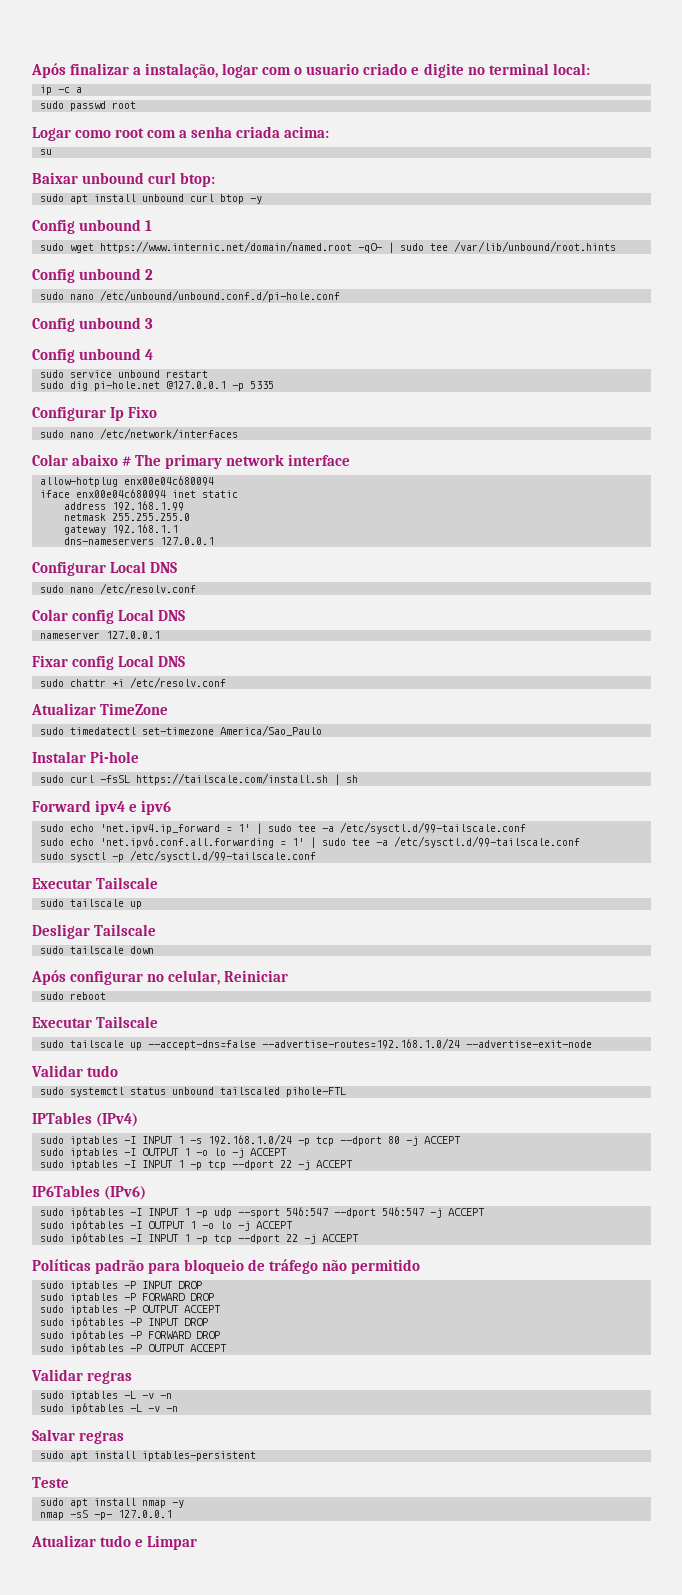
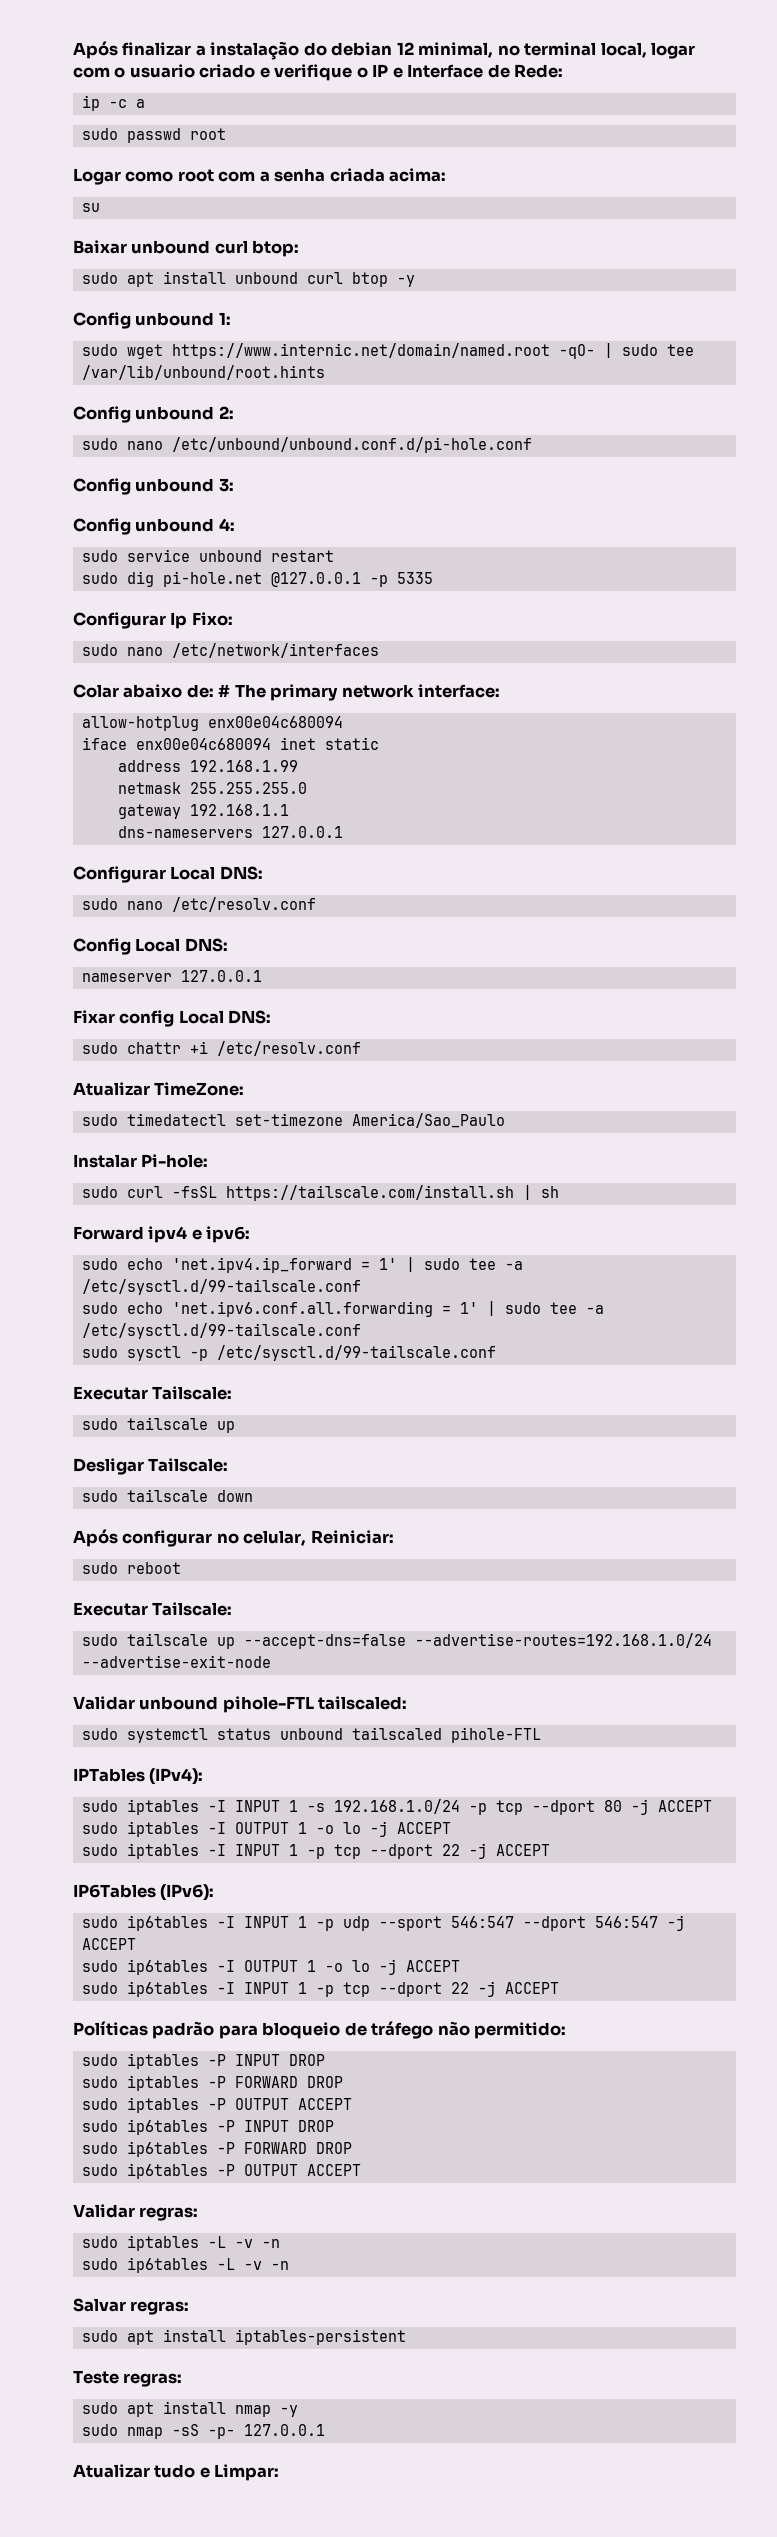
- Após finalizar a instalação, logar com o usuario criado e digite no terminal local:
+ Após finalizar a instalação do debian 12 minimal, no terminal local, logar com o usuario criado e verifique o IP e Interface de Rede:
- Config unbound 1
+ Config unbound 1:
- Config unbound 2
+ Config unbound 2:
- Config unbound 3
- Config unbound 4
+ Config unbound 3:
+ Config unbound 4:
- Configurar Ip Fixo
+ Configurar Ip Fixo:
- Colar abaixo # The primary network interface
+ Colar abaixo de: # The primary network interface:
- Configurar Local DNS
+ Configurar Local DNS:
- Colar config Local DNS
+ Config Local DNS:
- Fixar config Local DNS
+ Fixar config Local DNS:
- Atualizar TimeZone
+ Atualizar TimeZone:
- Instalar Pi-hole
+ Instalar Pi-hole:
- Forward ipv4 e ipv6
+ Forward ipv4 e ipv6:
  sudo sysctl -p /etc/sysctl.d/99-tailscale.conf
- Executar Tailscale
+ Executar Tailscale:
- Desligar Tailscale
+ Desligar Tailscale:
- Após configurar no celular, Reiniciar
+ Após configurar no celular, Reiniciar:
  sudo reboot
- Executar Tailscale
+ Executar Tailscale:
- Validar tudo
+ Validar unbound pihole-FTL tailscaled:
- IPTables (IPv4)
+ IPTables (IPv4):
- IP6Tables (IPv6)
+ IP6Tables (IPv6):
- Políticas padrão para bloqueio de tráfego não permitido
+ Políticas padrão para bloqueio de tráfego não permitido:
- Validar regras
+ Validar regras:
- Salvar regras
+ Salvar regras:
- Teste
+ Teste regras:
- nmap -sS -p- 127.0.0.1
+ sudo nmap -sS -p- 127.0.0.1
- Atualizar tudo e Limpar
+ Atualizar tudo e Limpar:

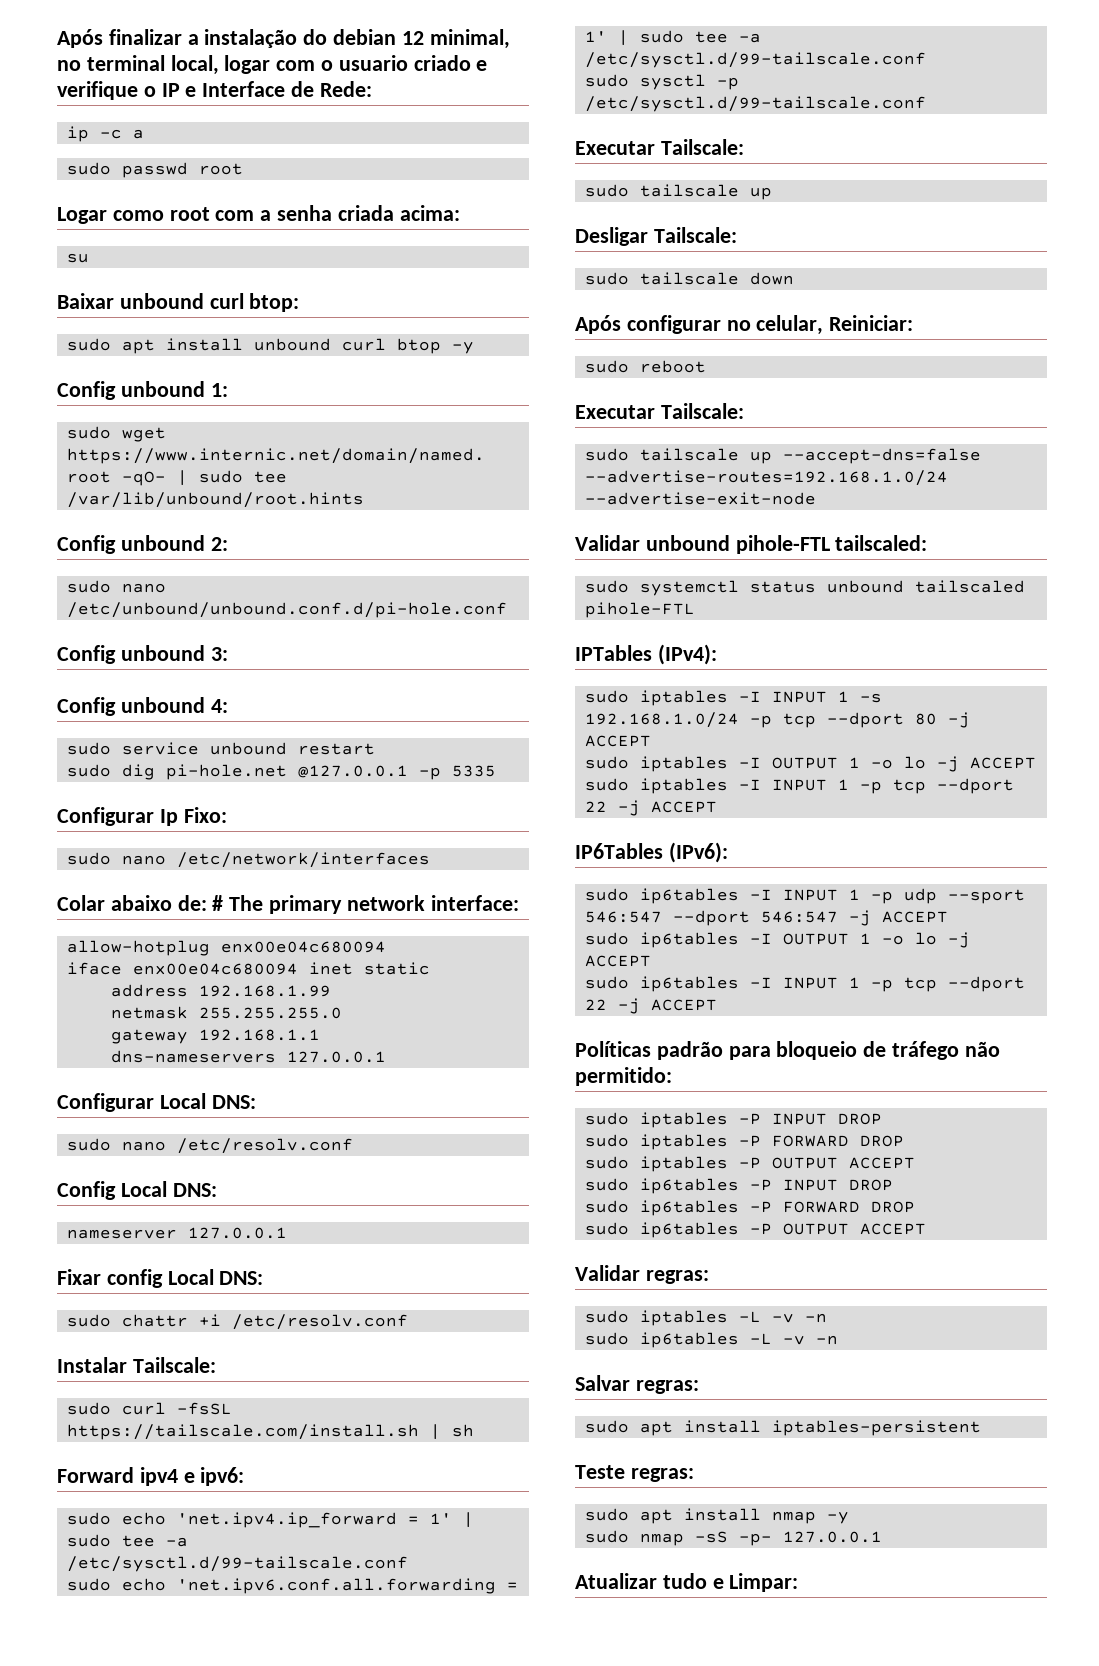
- Atualizar TimeZone:
- sudo timedatectl set-timezone America/Sao_Paulo
- Instalar Pi-hole:
+ Instalar Tailscale:

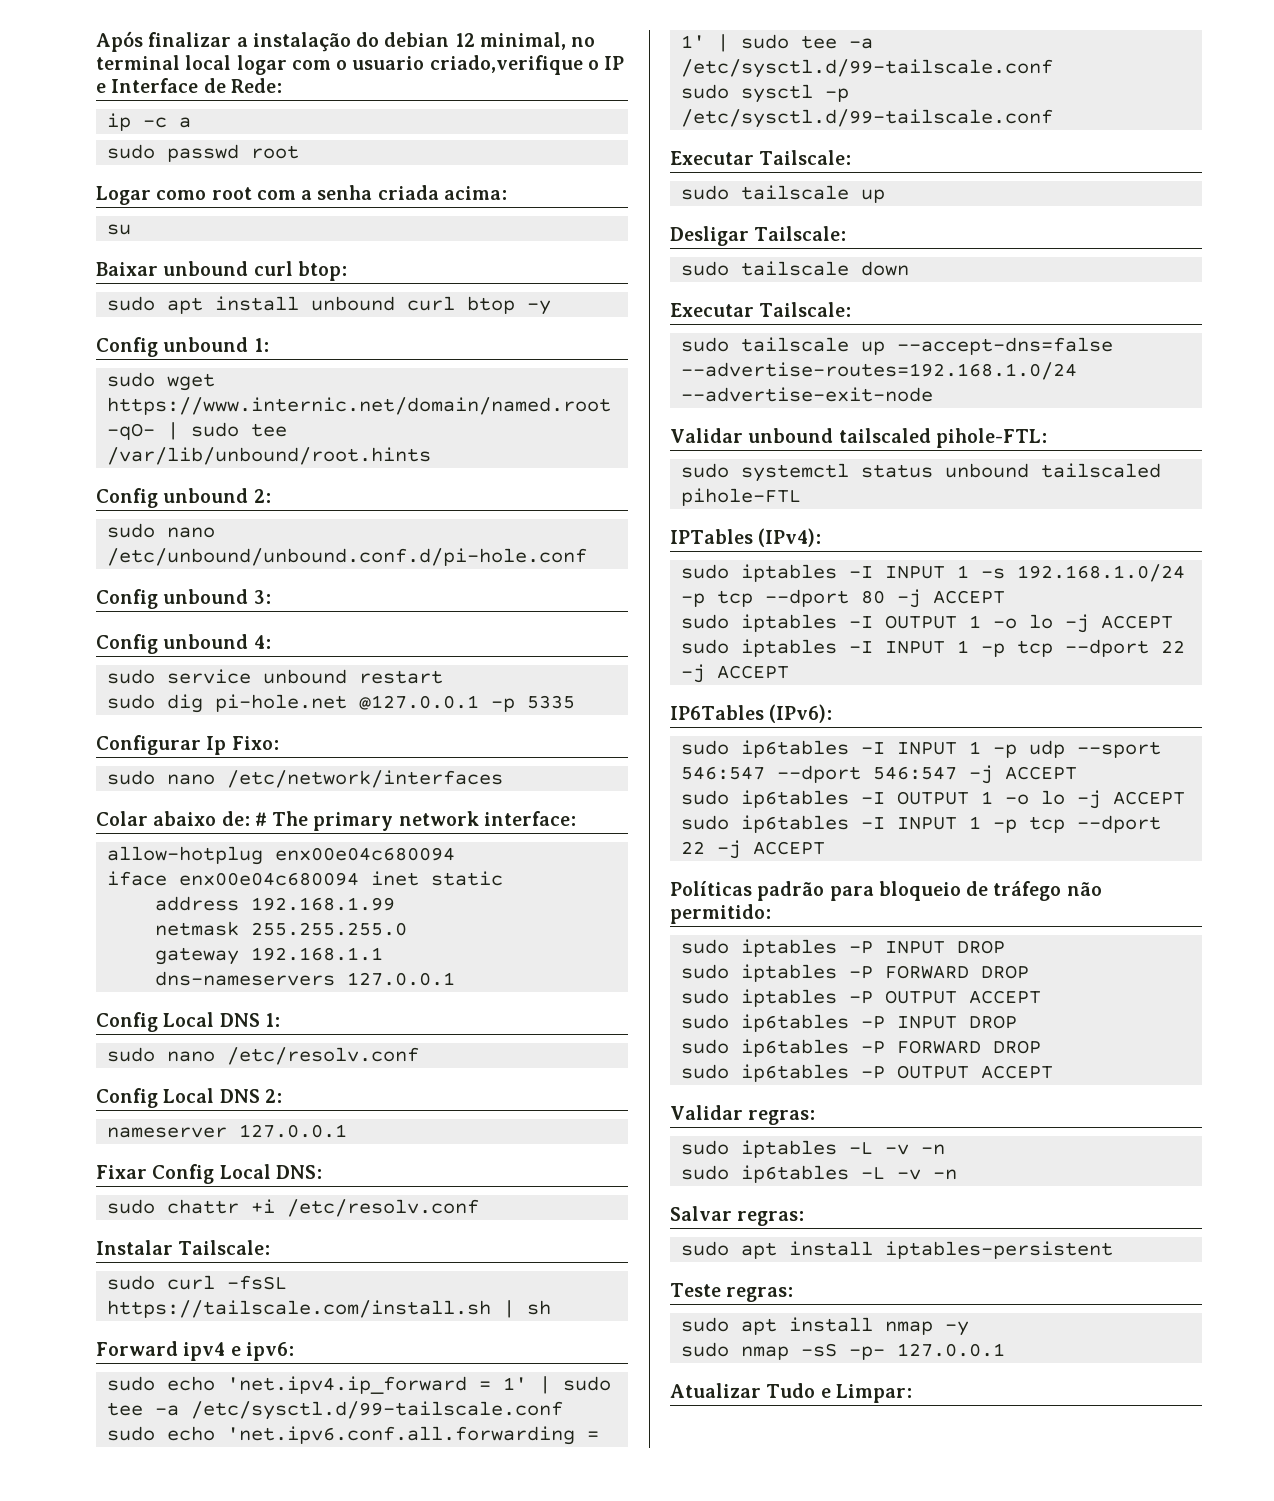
- Após finalizar a instalação do debian 12 minimal, no terminal local, logar com o usuario criado e verifique o IP e Interface de Rede:
+ Após finalizar a instalação do debian 12 minimal, no terminal local logar com o usuario criado,verifique o IP e Interface de Rede:
- Configurar Local DNS:
+ Config Local DNS 1:
- Config Local DNS:
+ Config Local DNS 2:
- Fixar config Local DNS:
+ Fixar Config Local DNS:
- Após configurar no celular, Reiniciar:
- sudo reboot
- Validar unbound pihole-FTL tailscaled:
+ Validar unbound tailscaled pihole-FTL:
- Atualizar tudo e Limpar:
+ Atualizar Tudo e Limpar:

